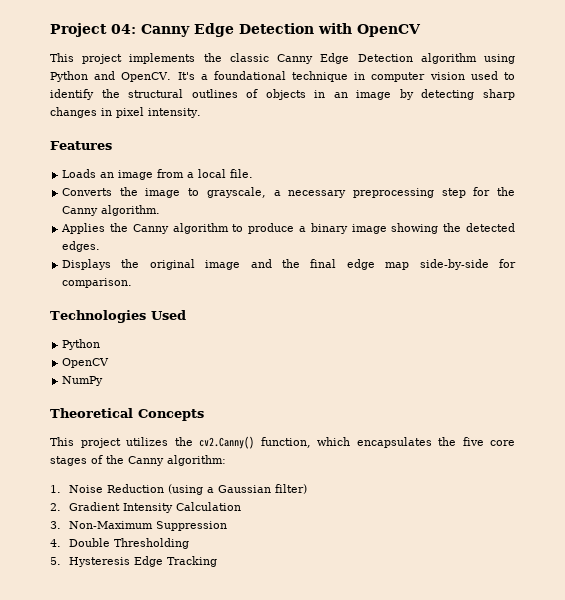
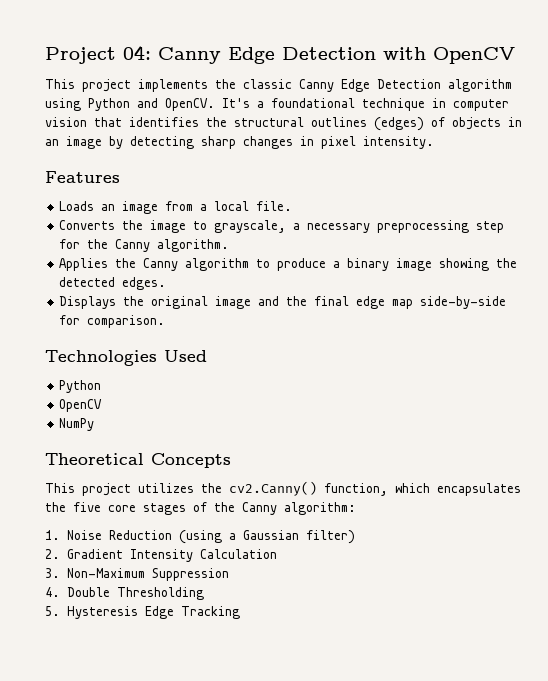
- It's a foundational technique in computer vision used to identify the structural outlines of objects in an image by detecting sharp changes in pixel intensity.
+ It's a foundational technique in computer vision that identifies the structural outlines (edges) of objects in an image by detecting sharp changes in pixel intensity.

